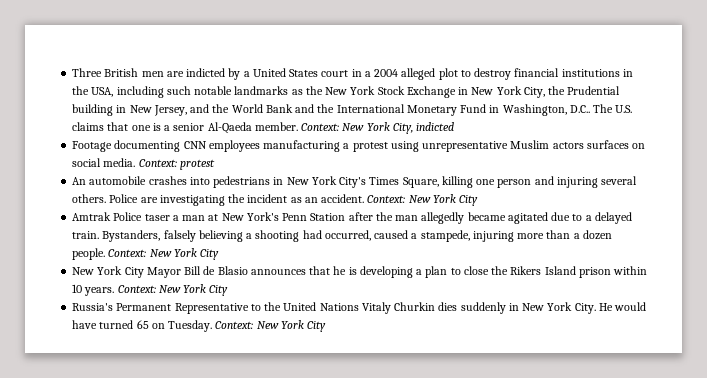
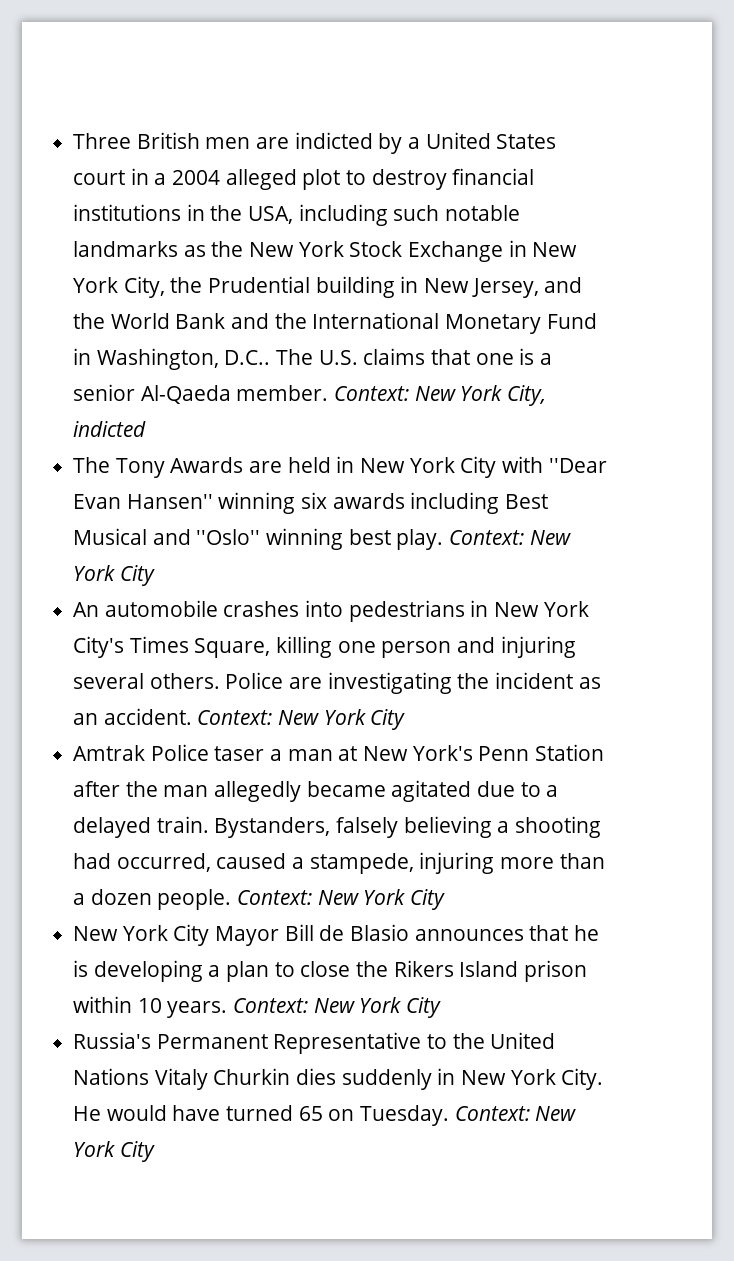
- Footage documenting CNN employees manufacturing a protest using unrepresentative Muslim actors surfaces on social media. Context: protest
+ The Tony Awards are held in New York City with ''Dear Evan Hansen'' winning six awards including Best Musical and ''Oslo'' winning best play. Context: New York City

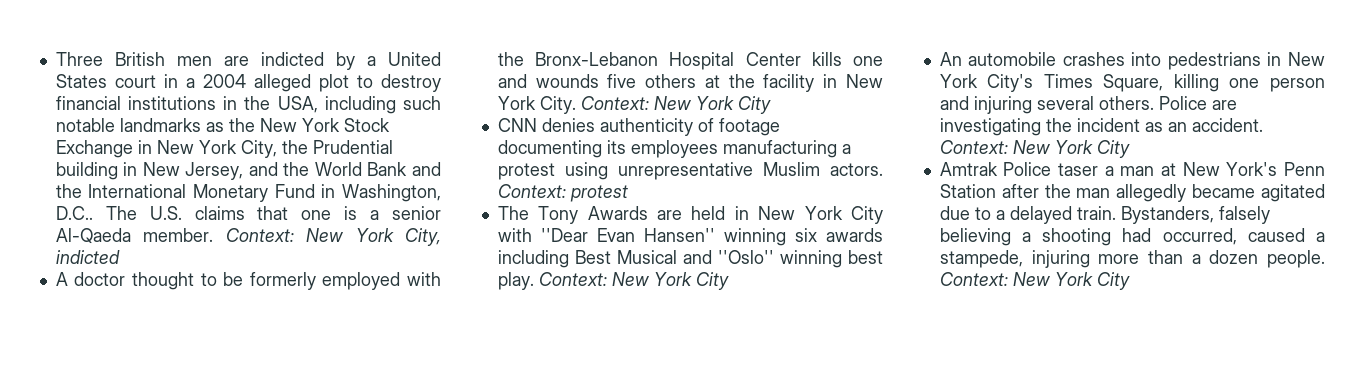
+ A doctor thought to be formerly employed with the Bronx-Lebanon Hospital Center kills one and wounds five others at the facility in New York City. Context: New York City
+ CNN denies authenticity of footage documenting its employees manufacturing a protest using unrepresentative Muslim actors. Context: protest
- New York City Mayor Bill de Blasio announces that he is developing a plan to close the Rikers Island prison within 10 years. Context: New York City
- Russia's Permanent Representative to the United Nations Vitaly Churkin dies suddenly in New York City. He would have turned 65 on Tuesday. Context: New York City

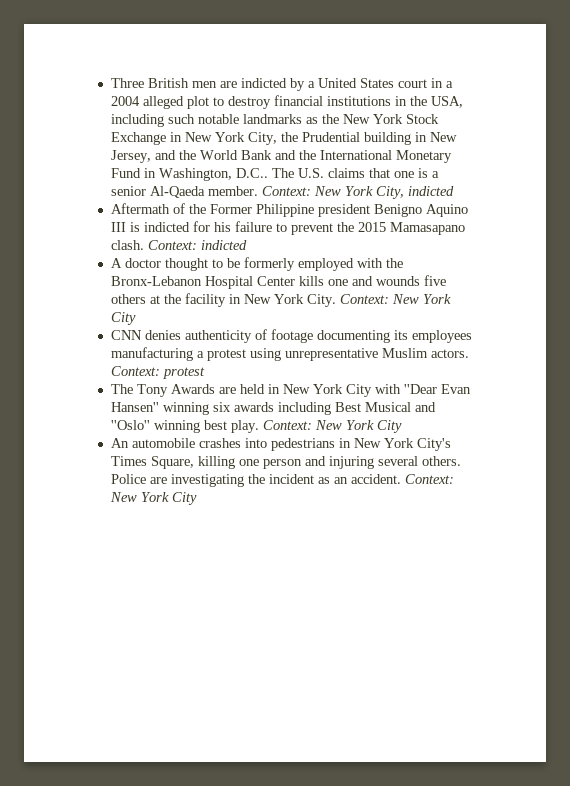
+ Aftermath of the Former Philippine president Benigno Aquino III is indicted for his failure to prevent the 2015 Mamasapano clash. Context: indicted
- Amtrak Police taser a man at New York's Penn Station after the man allegedly became agitated due to a delayed train. Bystanders, falsely believing a shooting had occurred, caused a stampede, injuring more than a dozen people. Context: New York City

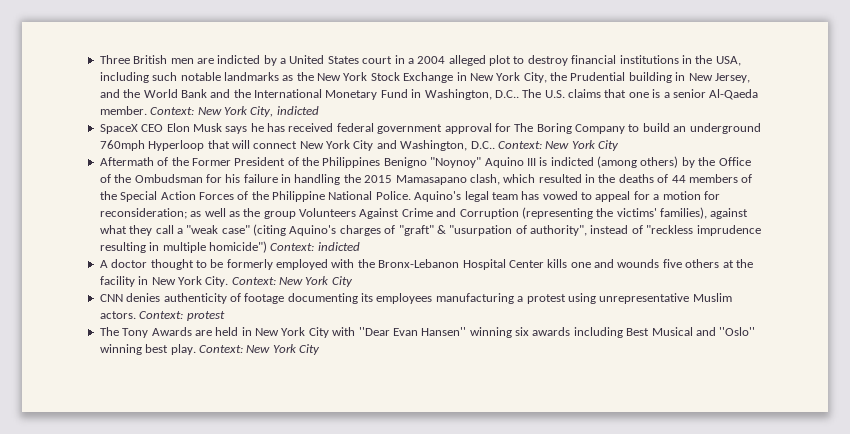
- Aftermath of the Former Philippine president Benigno Aquino III is indicted for his failure to prevent the 2015 Mamasapano clash. Context: indicted
+ SpaceX CEO Elon Musk says he has received federal government approval for The Boring Company to build an underground 760mph Hyperloop that will connect New York City and Washington, D.C.. Context: New York City
+ Aftermath of the Former President of the Philippines Benigno "Noynoy" Aquino III is indicted (among others) by the Office of the Ombudsman for his failure in handling the 2015 Mamasapano clash, which resulted in the deaths of 44 members of the Special Action Forces of the Philippine National Police. Aquino's legal team has vowed to appeal for a motion for reconsideration; as well as the group Volunteers Against Crime and Corruption (representing the victims' families), against what they call a "weak case" (citing Aquino's charges of "graft" & "usurpation of authority", instead of "reckless imprudence resulting in multiple homicide") Context: indicted
- An automobile crashes into pedestrians in New York City's Times Square, killing one person and injuring several others. Police are investigating the incident as an accident. Context: New York City

